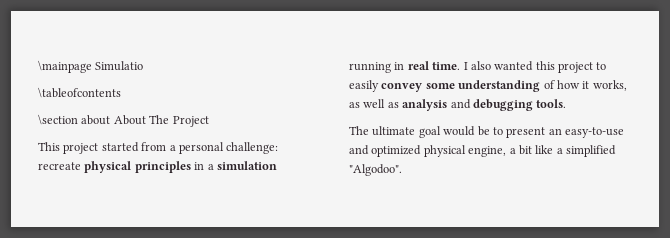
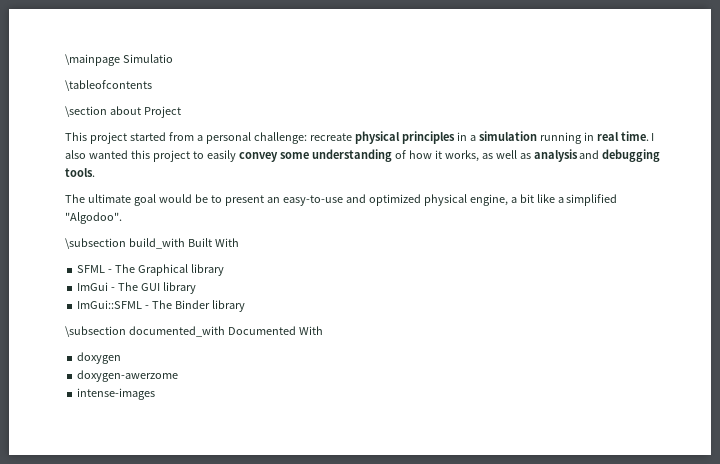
- \section about About The Project
+ \section about Project
+ \subsection build_with Built With
+ SFML - The Graphical library
+ ImGui - The GUI library
+ ImGui::SFML - The Binder library
+ \subsection documented_with Documented With
+ doxygen
+ doxygen-awerzome
+ intense-images

